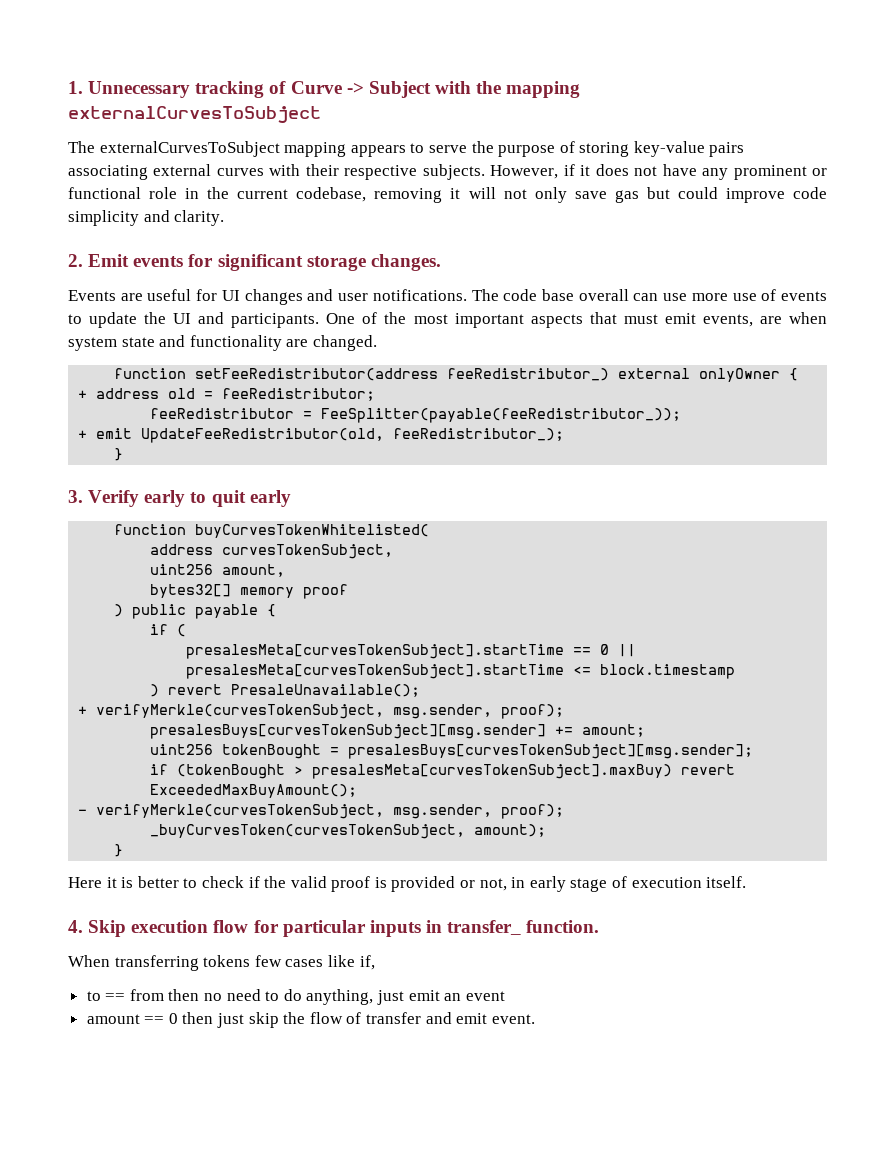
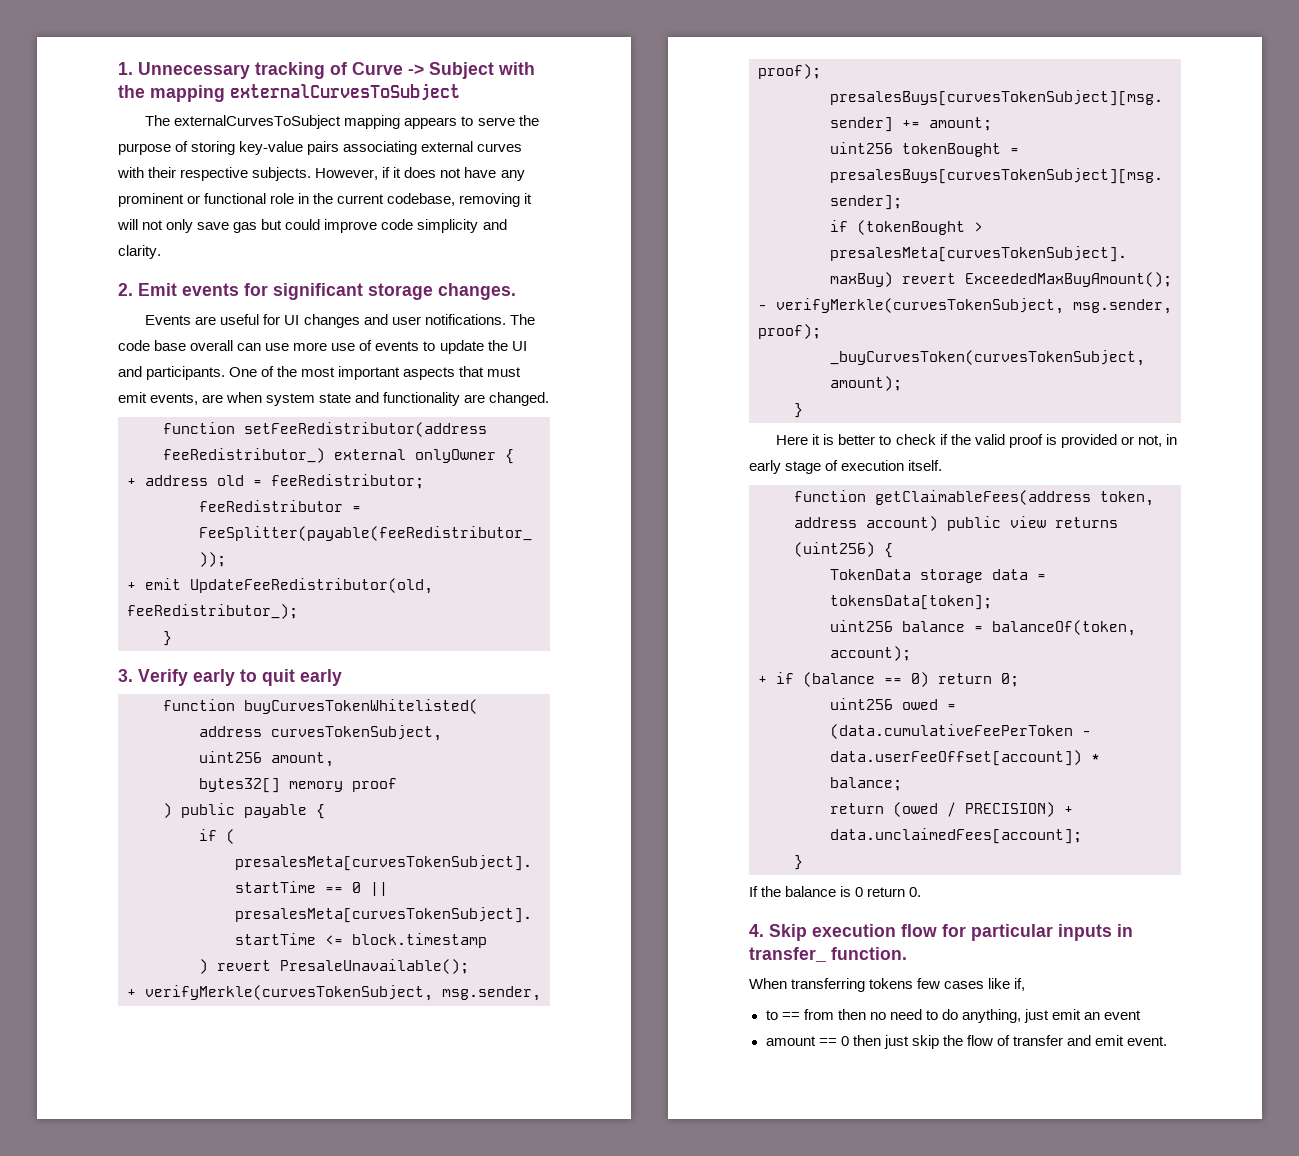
+ function getClaimableFees(address token, address account) public view returns (uint256) {
+ TokenData storage data = tokensData[token];
+ uint256 balance = balanceOf(token, account);
+ + if (balance == 0) return 0;
+ uint256 owed = (data.cumulativeFeePerToken - data.userFeeOffset[account]) * balance;
+ return (owed / PRECISION) + data.unclaimedFees[account];
+ }
+ If the balance is 0 return 0.

